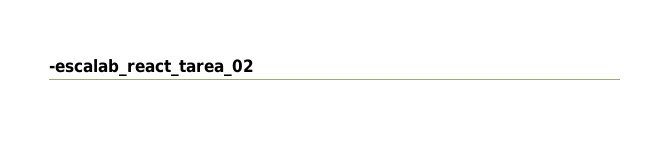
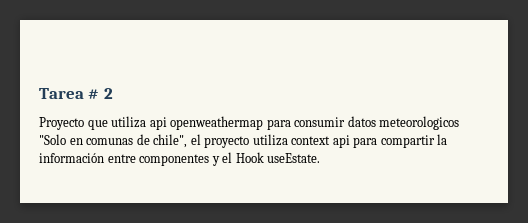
- -escalab_react_tarea_02
+ Tarea # 2
+ Proyecto que utiliza api openweathermap para consumir datos meteorologicos "Solo en comunas de chile", el proyecto utiliza context api para compartir la información entre componentes y el Hook useEstate.

